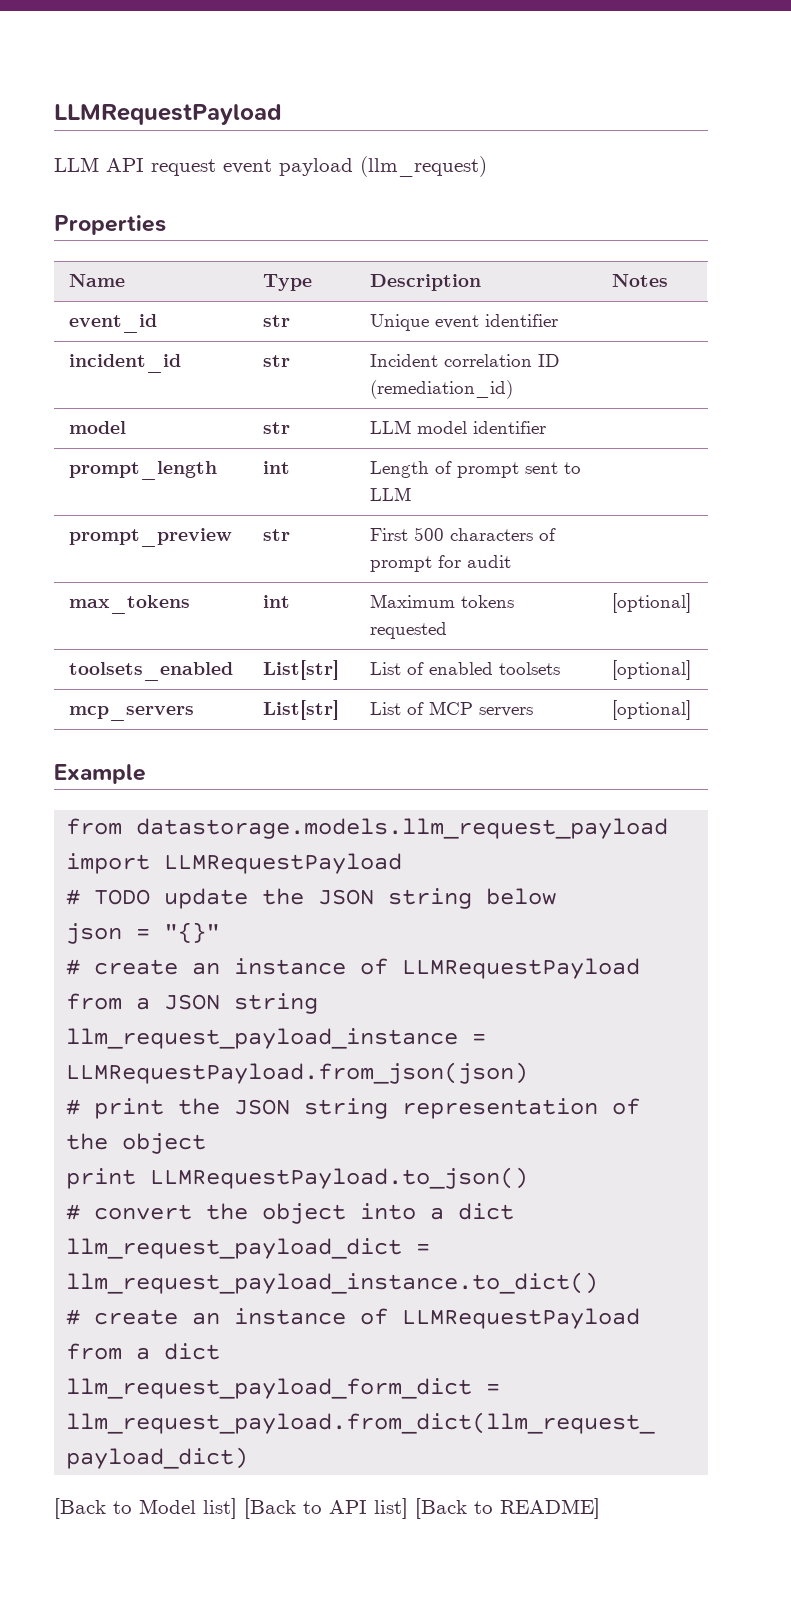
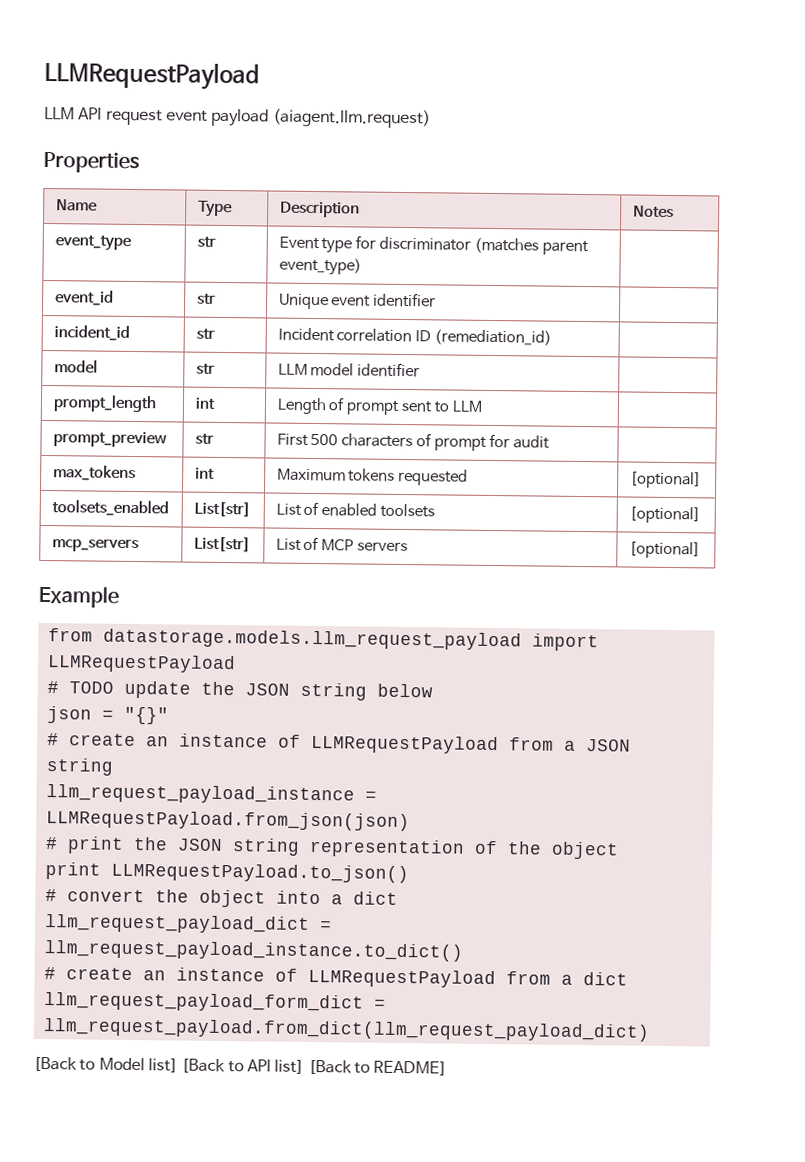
- LLM API request event payload (llm_request)
+ LLM API request event payload (aiagent.llm.request)
+ event_type | str | Event type for discriminator (matches parent event_type) |

